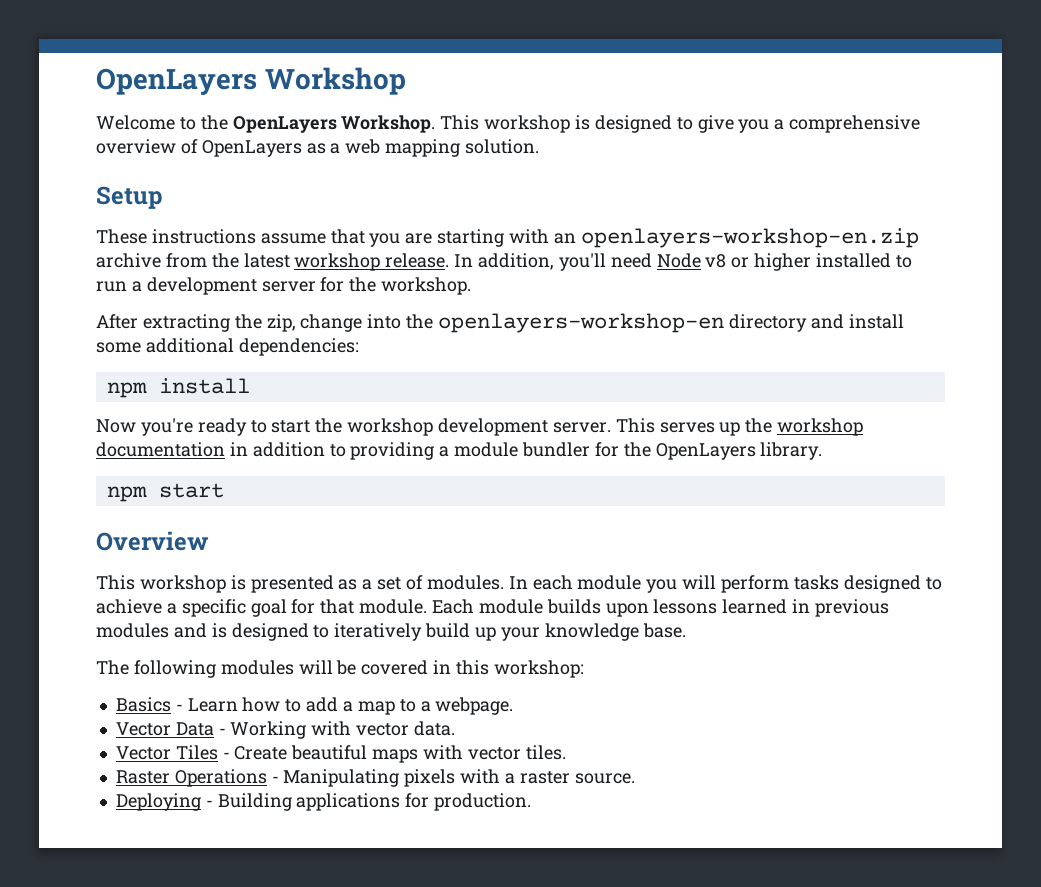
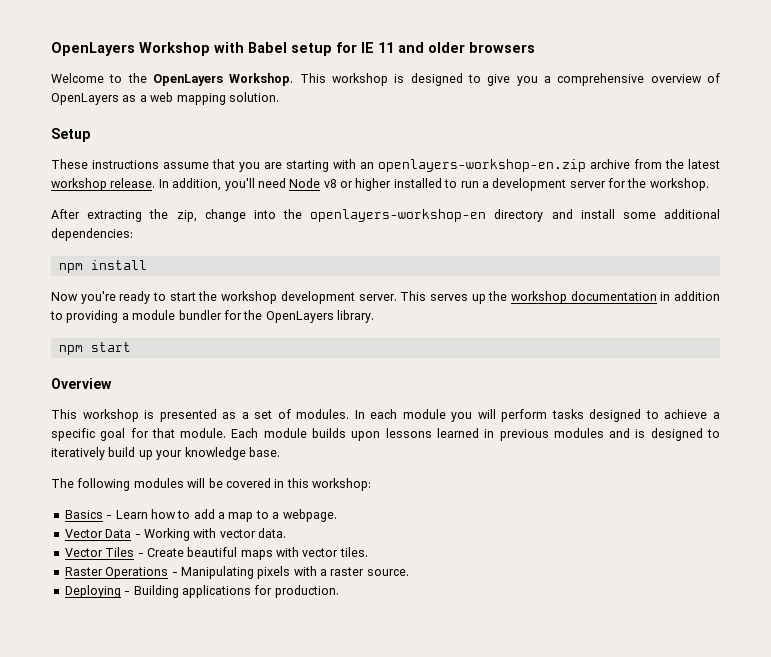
- OpenLayers Workshop
+ OpenLayers Workshop with Babel setup for IE 11 and older browsers

